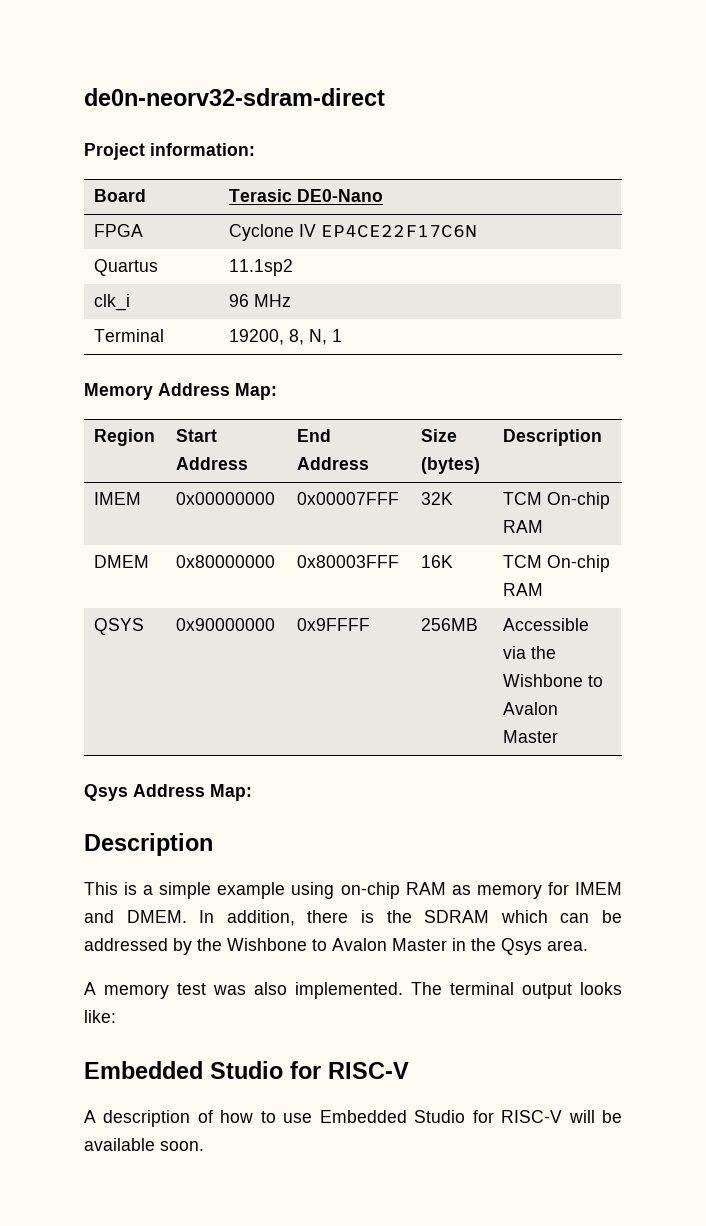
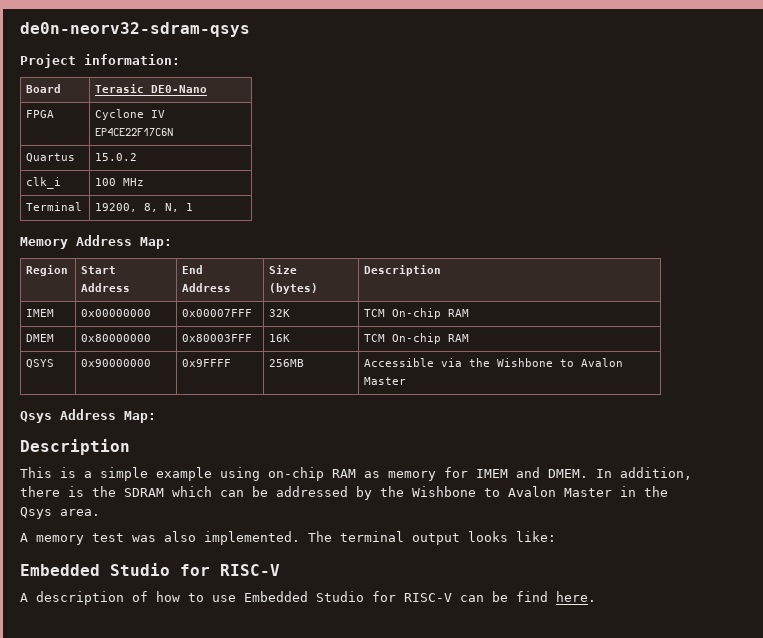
- de0n-neorv32-sdram-direct
+ de0n-neorv32-sdram-qsys
- Quartus | 11.1sp2
+ Quartus | 15.0.2
- clk_i | 96 MHz
+ clk_i | 100 MHz
- A description of how to use Embedded Studio for RISC-V will be available soon.
+ A description of how to use Embedded Studio for RISC-V can be find here.

